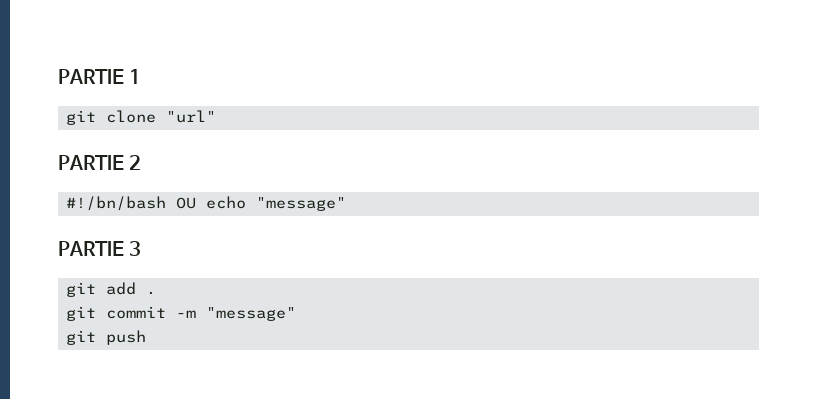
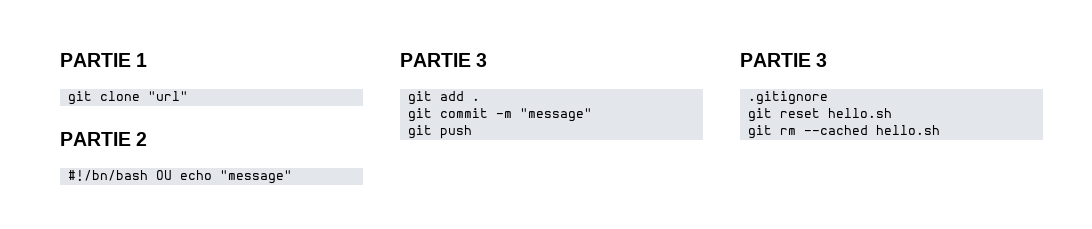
  git push
+ PARTIE 3
+ .gitignore
+ git reset hello.sh
+ git rm --cached hello.sh

